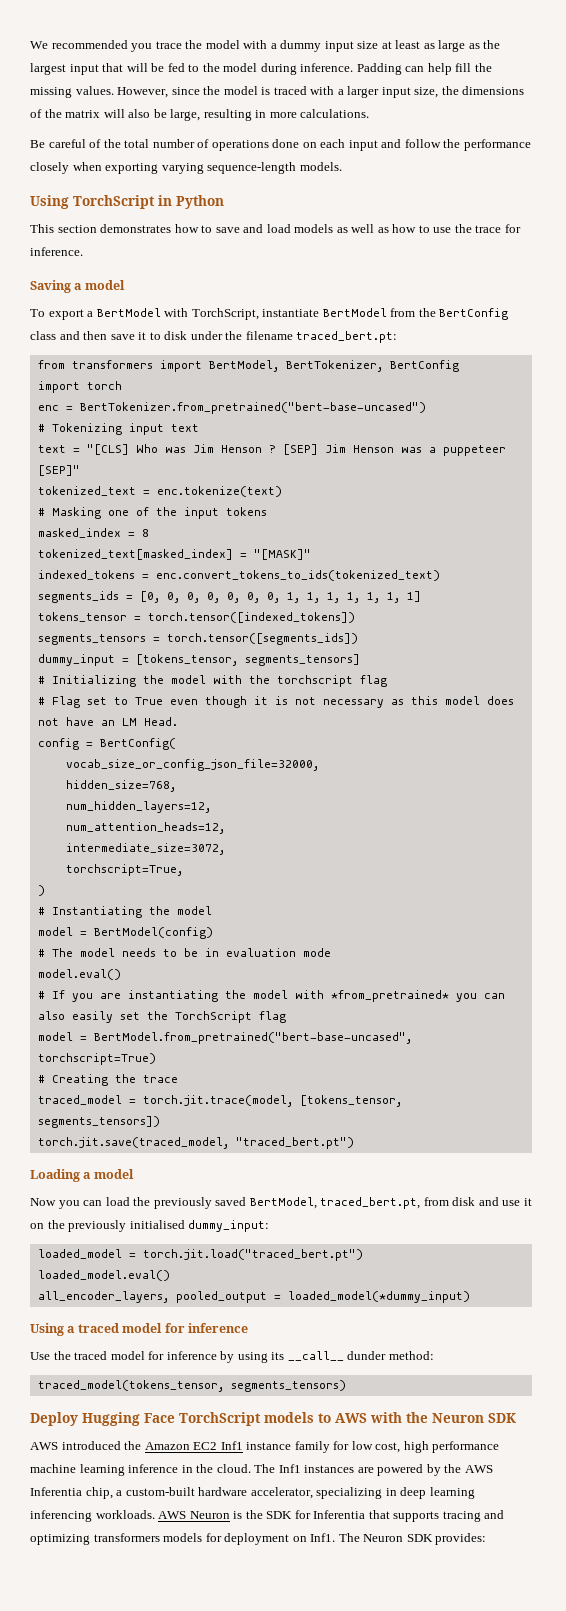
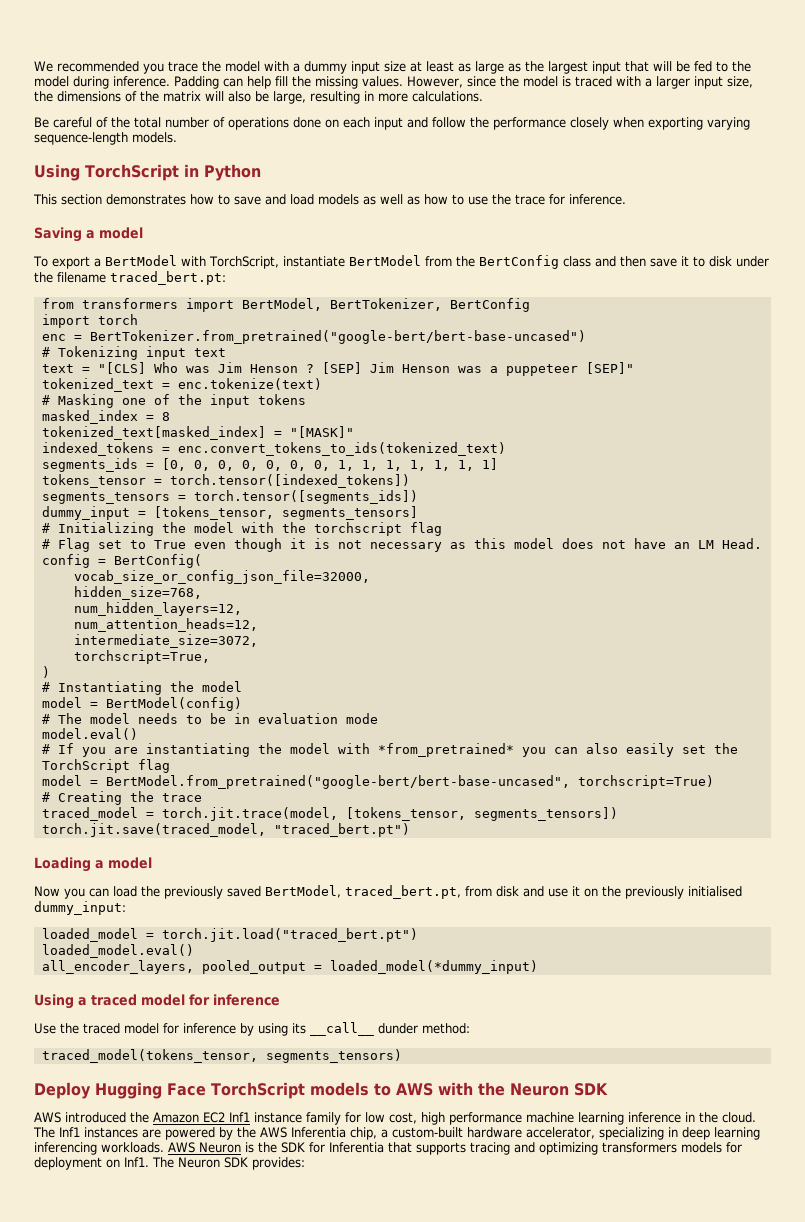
- enc = BertTokenizer.from_pretrained("bert-base-uncased")
+ enc = BertTokenizer.from_pretrained("google-bert/bert-base-uncased")
- model = BertModel.from_pretrained("bert-base-uncased", torchscript=True)
+ model = BertModel.from_pretrained("google-bert/bert-base-uncased", torchscript=True)

